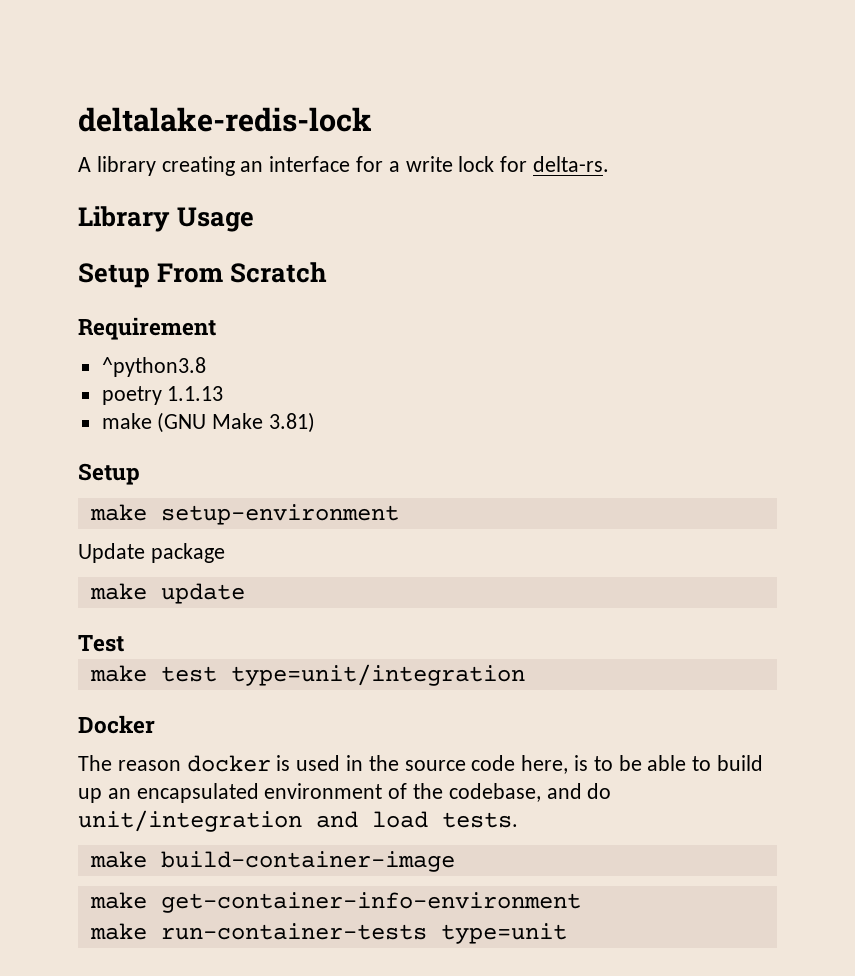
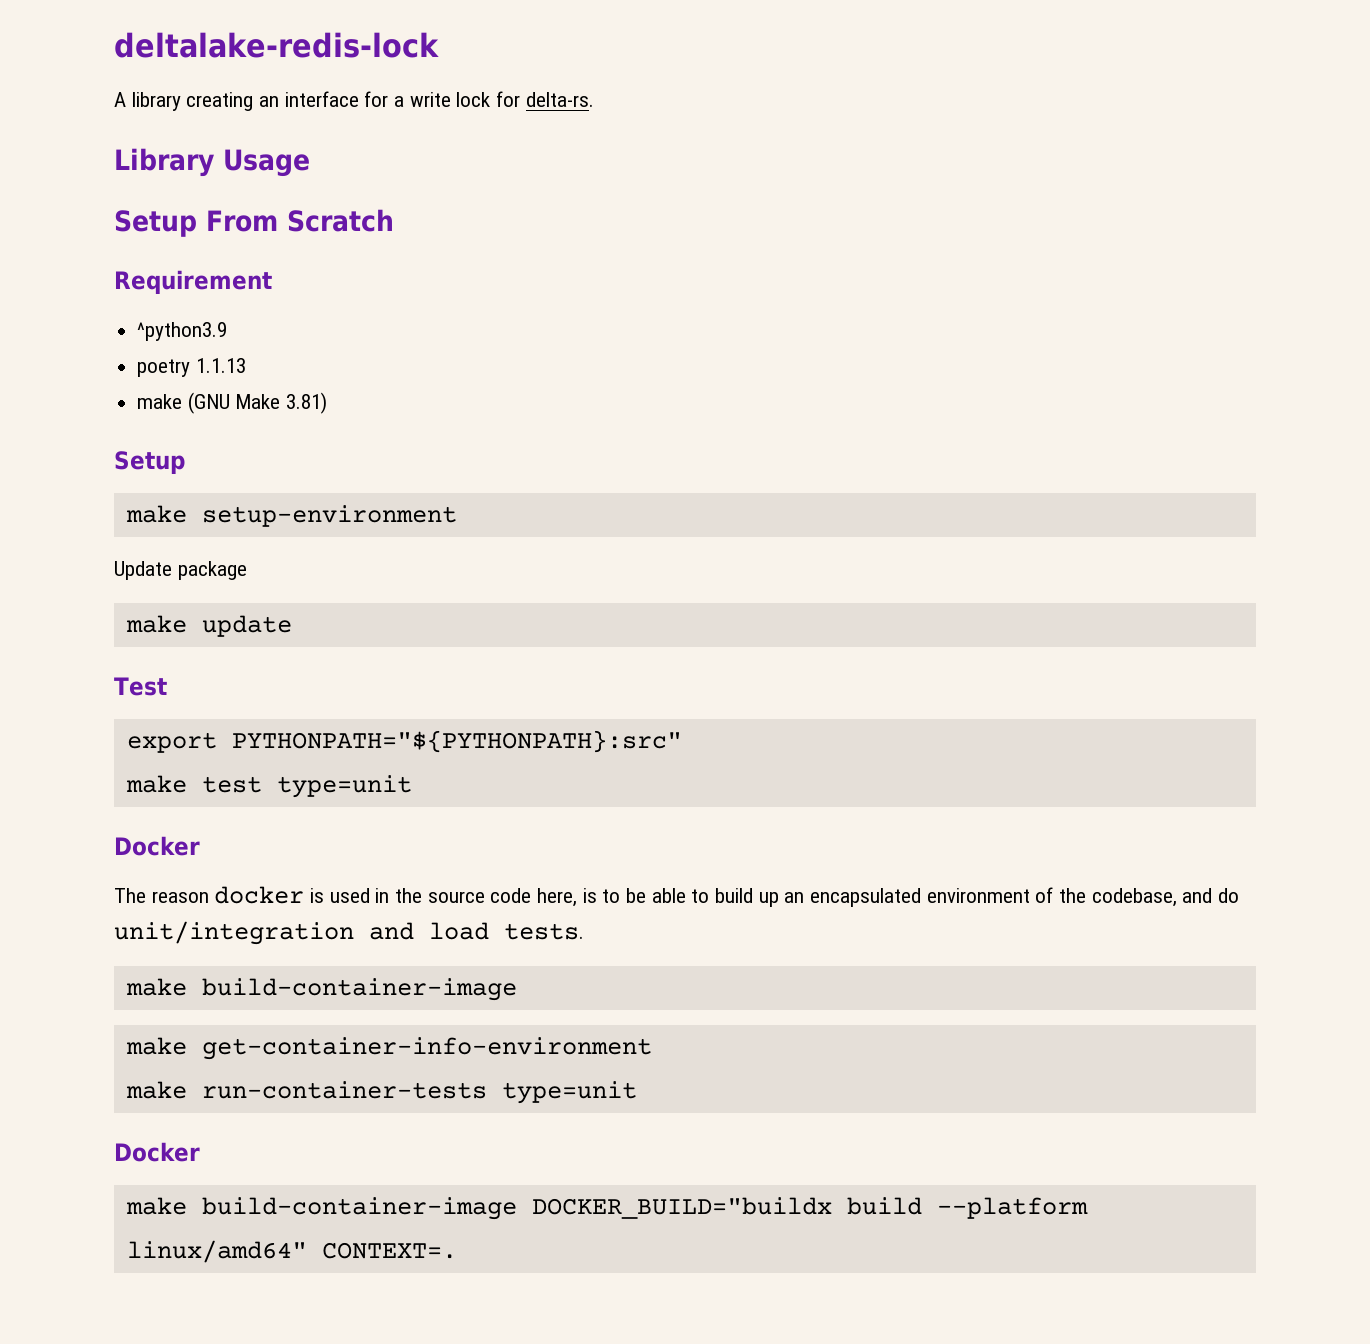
- ^python3.8
+ ^python3.9
+ export PYTHONPATH="${PYTHONPATH}:src"
- make test type=unit/integration
+ make test type=unit
  make run-container-tests type=unit
+ Docker
+ make build-container-image DOCKER_BUILD="buildx build --platform linux/amd64" CONTEXT=.

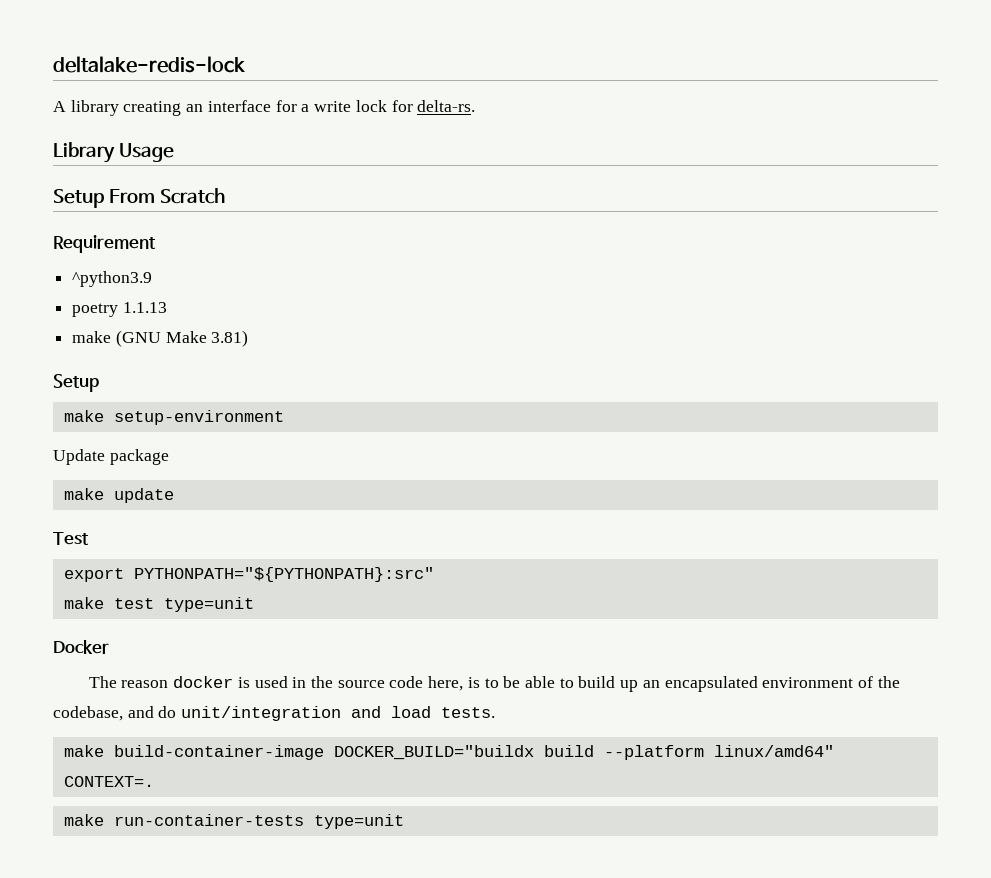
  The reason docker is used in the source code here, is to be able to build up an encapsulated environment of the codebase, and do unit/integration and load tests.
- make build-container-image
- make get-container-info-environment
- make run-container-tests type=unit
- Docker
+ make run-container-tests type=unit

